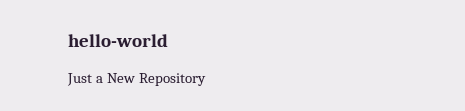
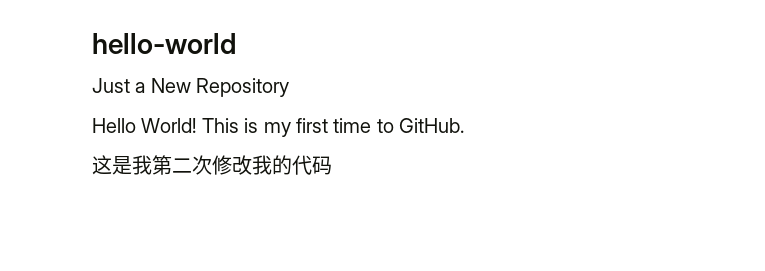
+ Hello World! This is my first time to GitHub.
+ 这是我第二次修改我的代码

